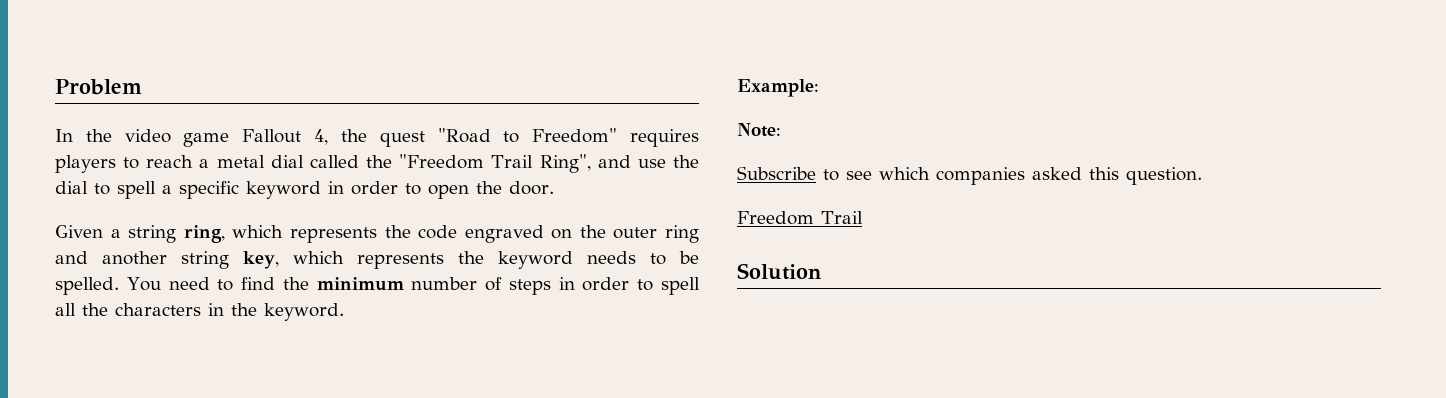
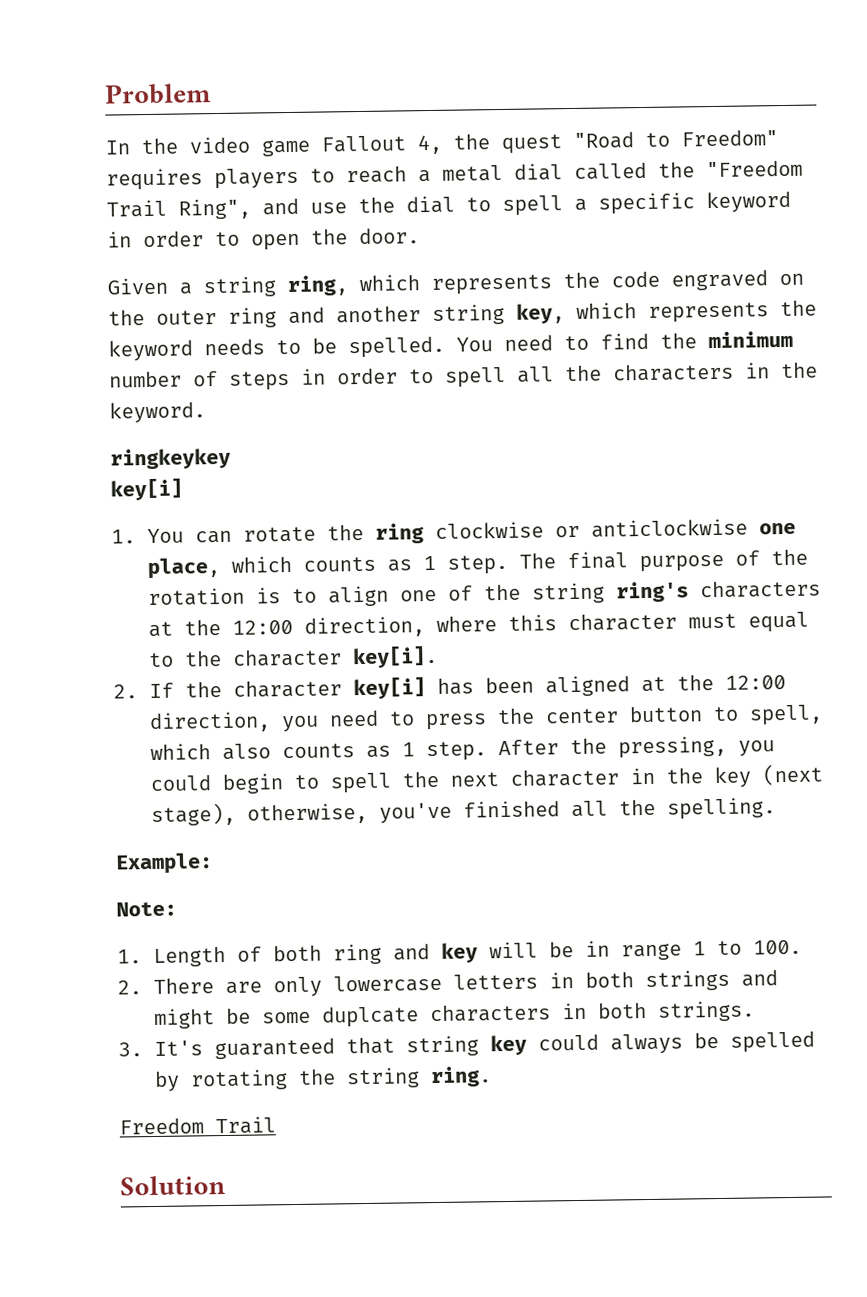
+ ringkeykey
+ key[i]
+ 1. You can rotate the ring clockwise or anticlockwise one place, which counts as 1 step. The final purpose of the rotation is to align one of the string ring's characters at the 12:00 direction, where this character must equal to the character key[i].
+ 2. If the character key[i] has been aligned at the 12:00 direction, you need to press the center button to spell, which also counts as 1 step. After the pressing, you could begin to spell the next character in the key (next stage), otherwise, you've finished all the spelling.
  Example:
  Note:
- Subscribe to see which companies asked this question.
+ 1. Length of both ring and key will be in range 1 to 100.
+ 2. There are only lowercase letters in both strings and might be some duplcate characters in both strings.
+ 3. It's guaranteed that string key could always be spelled by rotating the string ring.

